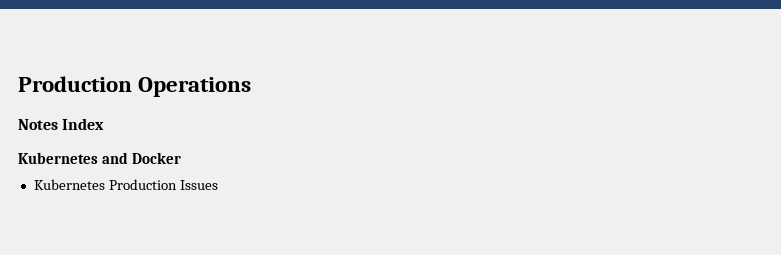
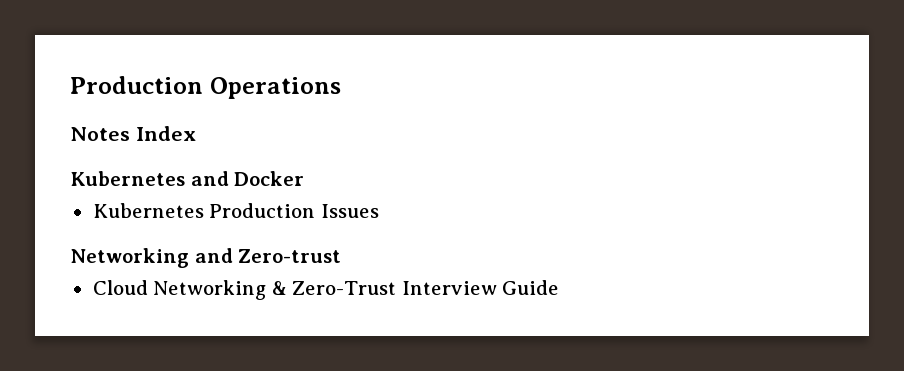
+ Networking and Zero-trust
+ Cloud Networking & Zero-Trust Interview Guide

